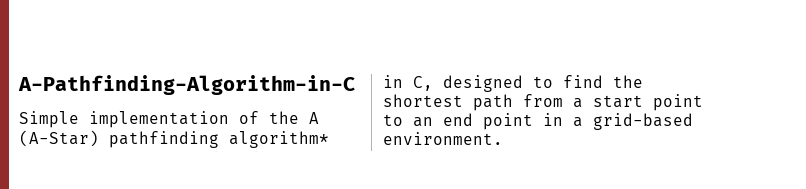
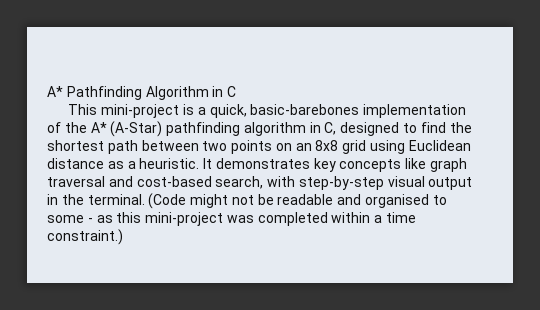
- A-Pathfinding-Algorithm-in-C
- Simple implementation of the A (A-Star) pathfinding algorithm* in C, designed to find the shortest path from a start point to an end point in a grid-based environment.
+ A* Pathfinding Algorithm in C
+ This mini-project is a quick, basic-barebones implementation of the A* (A-Star) pathfinding algorithm in C, designed to find the shortest path between two points on an 8x8 grid using Euclidean distance as a heuristic. It demonstrates key concepts like graph traversal and cost-based search, with step-by-step visual output in the terminal. (Code might not be readable and organised to some - as this mini-project was completed within a time constraint.)

